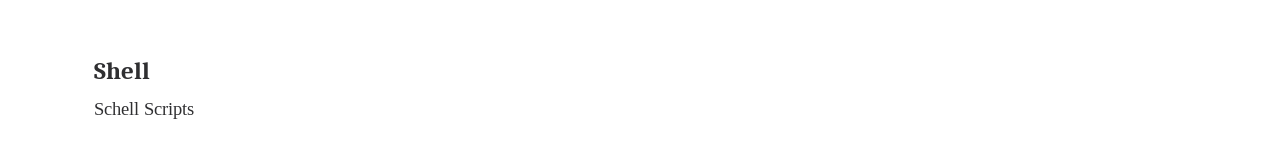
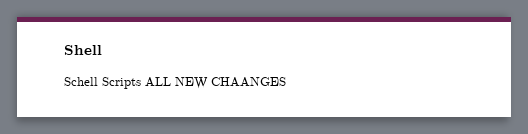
- Schell Scripts
+ Schell Scripts ALL NEW CHAANGES

